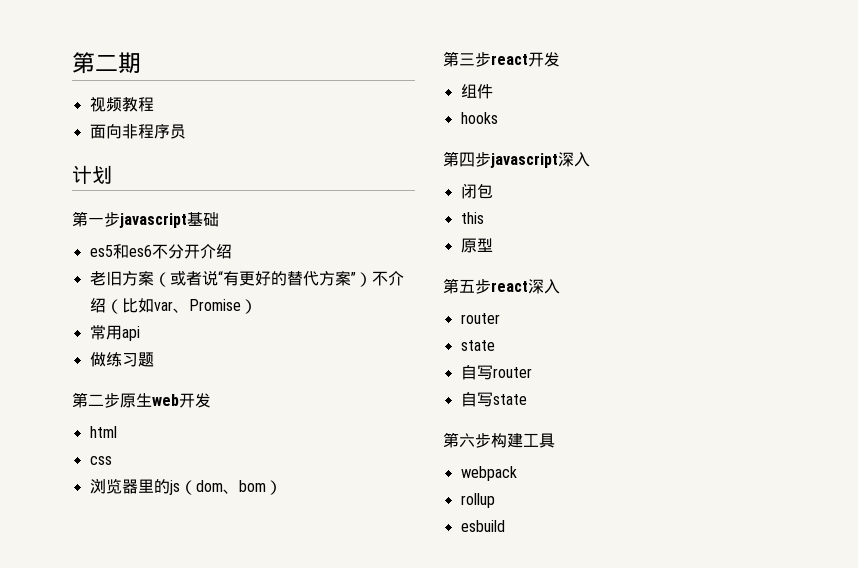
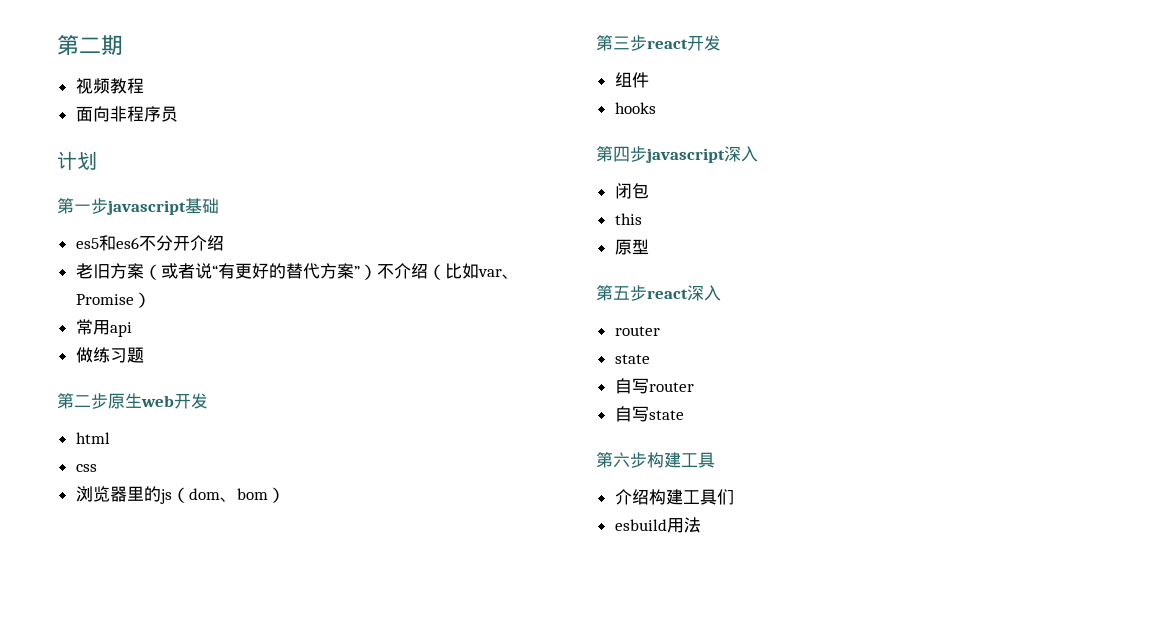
- webpack
- rollup
+ 介绍构建工具们
- esbuild
+ esbuild用法

